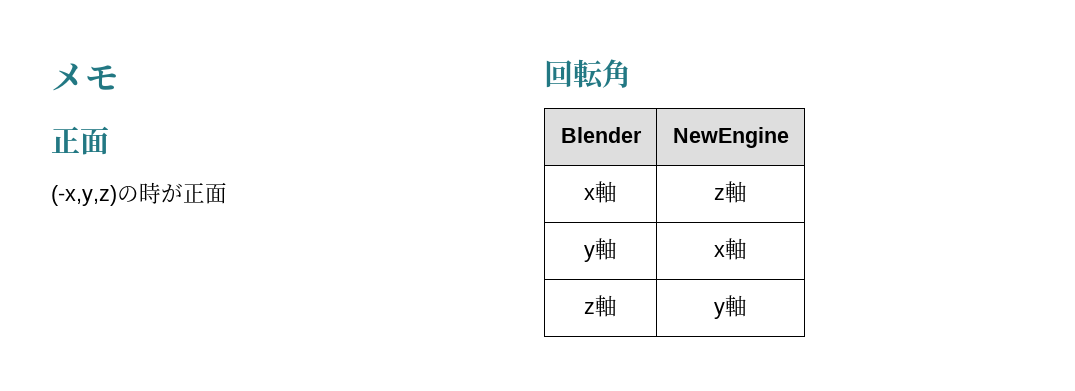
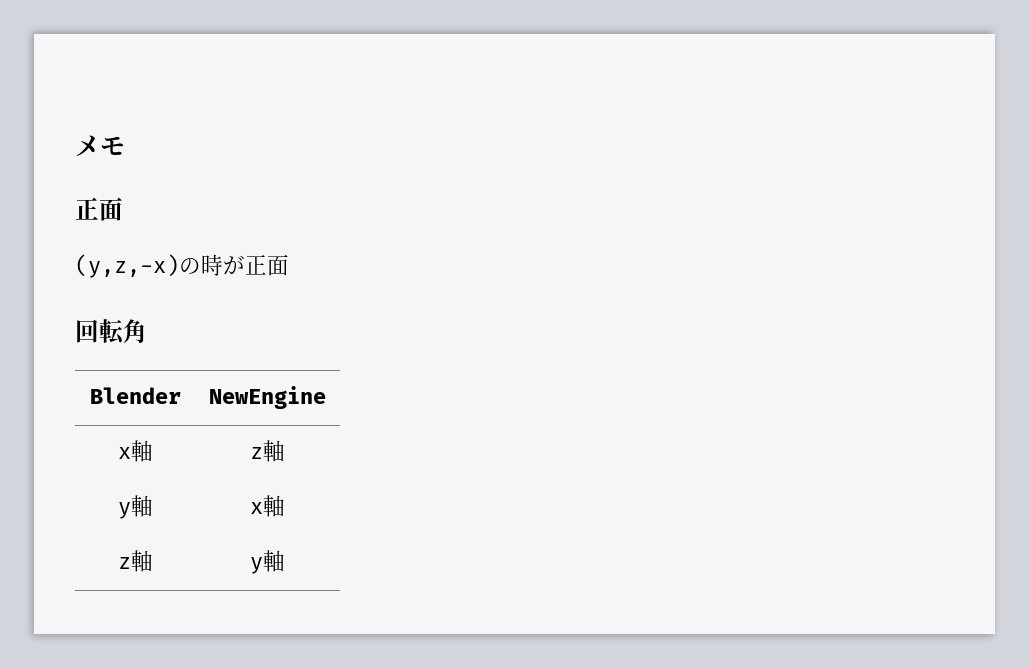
- (-x,y,z)の時が正面
+ (y,z,-x)の時が正面

